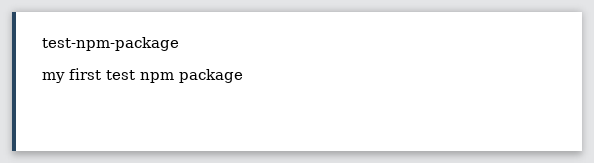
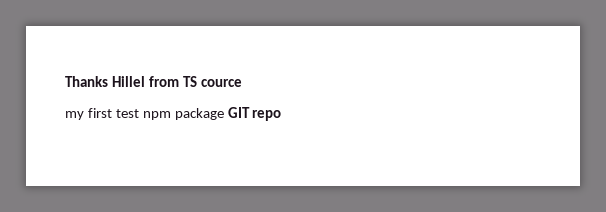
- test-npm-package
+ Thanks Hillel from TS cource
- my first test npm package
+ my first test npm package GIT repo

